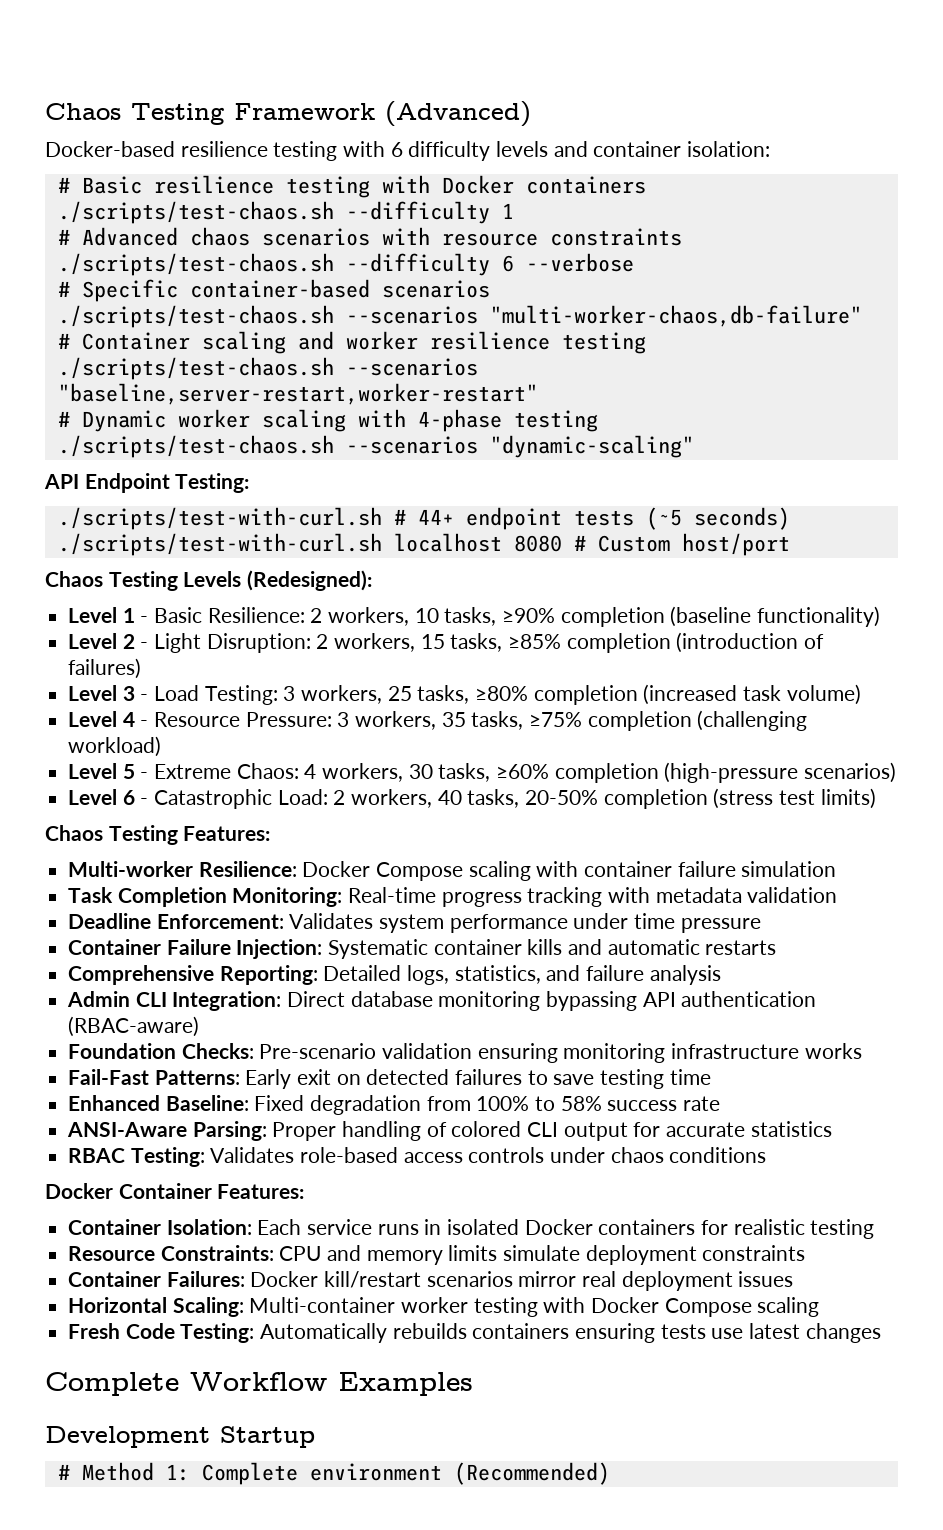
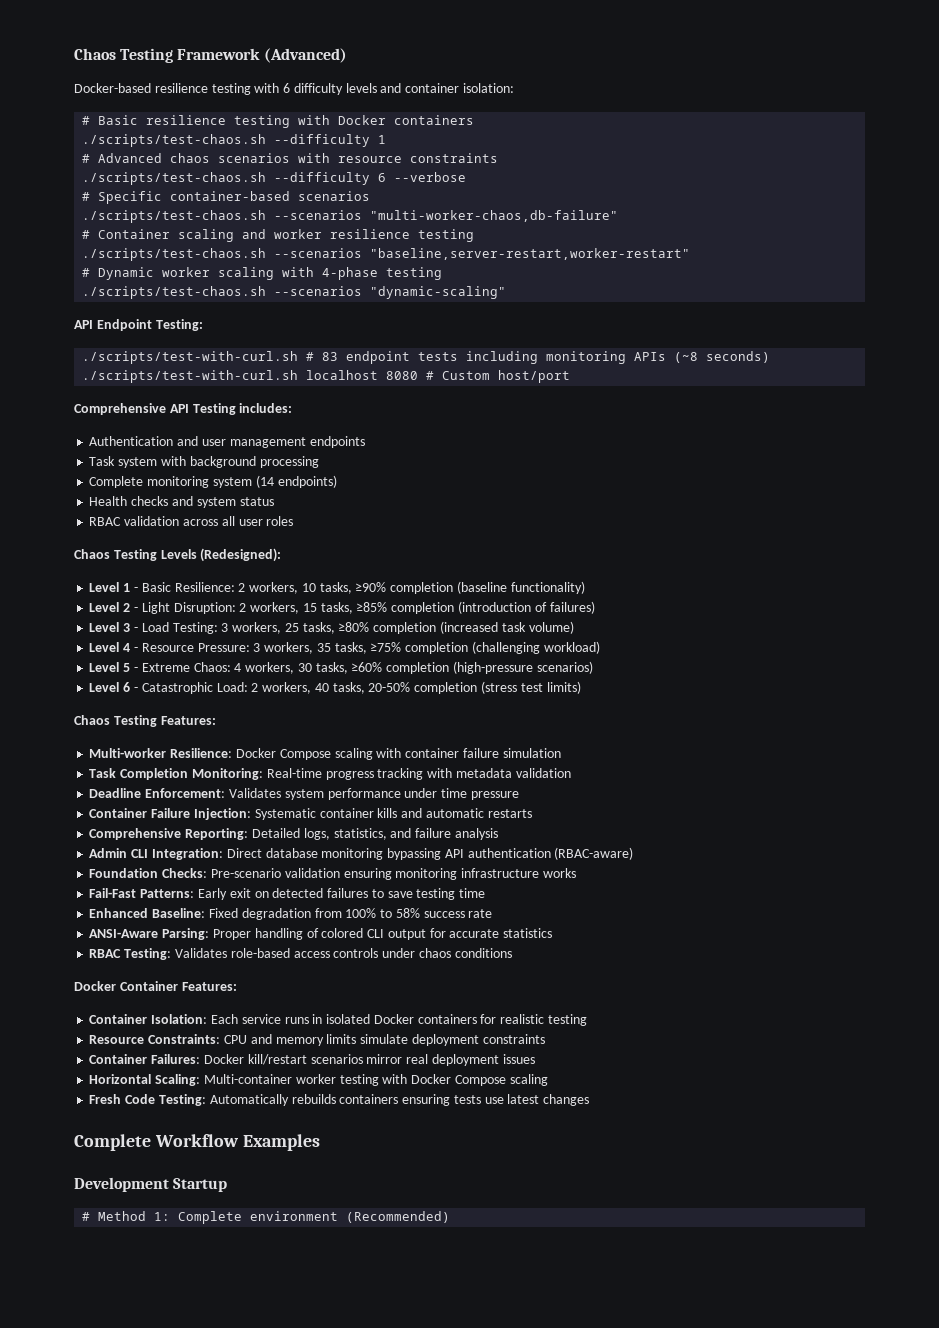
- ./scripts/test-with-curl.sh # 44+ endpoint tests (~5 seconds)
+ ./scripts/test-with-curl.sh # 83 endpoint tests including monitoring APIs (~8 seconds)
+ Comprehensive API Testing includes:
+ Authentication and user management endpoints
+ Task system with background processing
+ Complete monitoring system (14 endpoints)
+ Health checks and system status
+ RBAC validation across all user roles

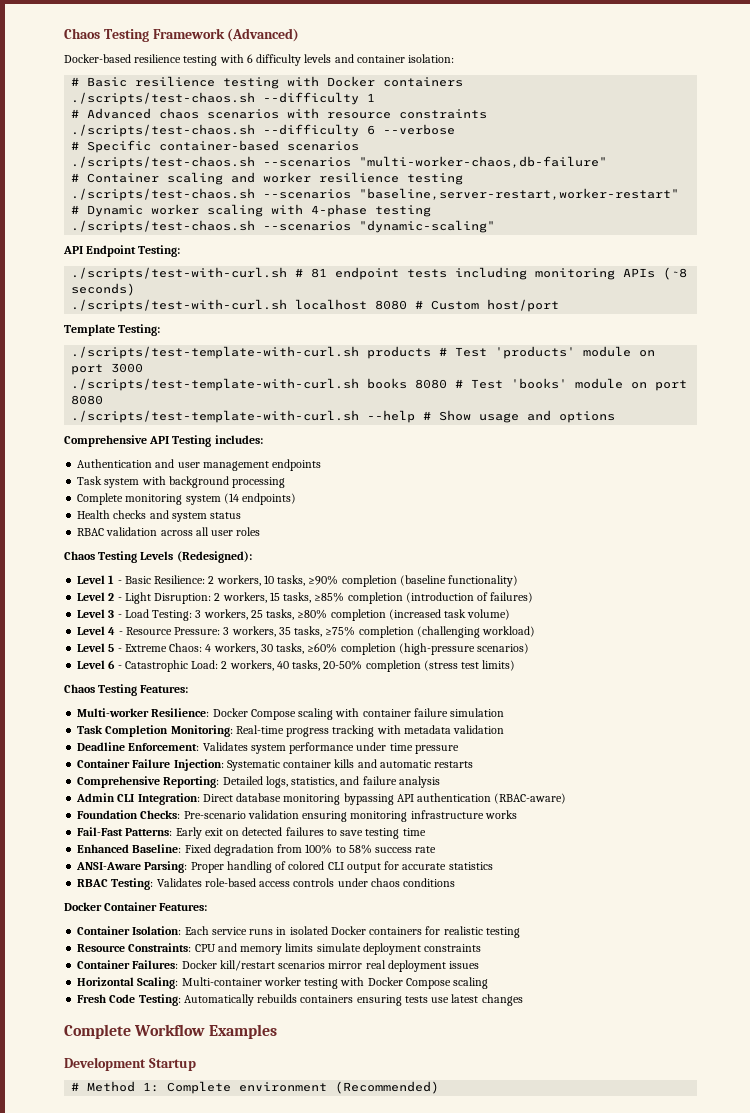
- ./scripts/test-with-curl.sh # 83 endpoint tests including monitoring APIs (~8 seconds)
+ ./scripts/test-with-curl.sh # 81 endpoint tests including monitoring APIs (~8 seconds)
+ Template Testing:
+ ./scripts/test-template-with-curl.sh products # Test 'products' module on port 3000
+ ./scripts/test-template-with-curl.sh books 8080 # Test 'books' module on port 8080
+ ./scripts/test-template-with-curl.sh --help # Show usage and options

